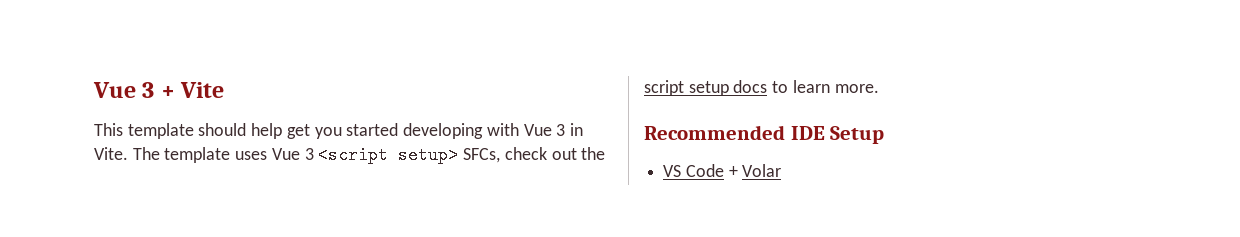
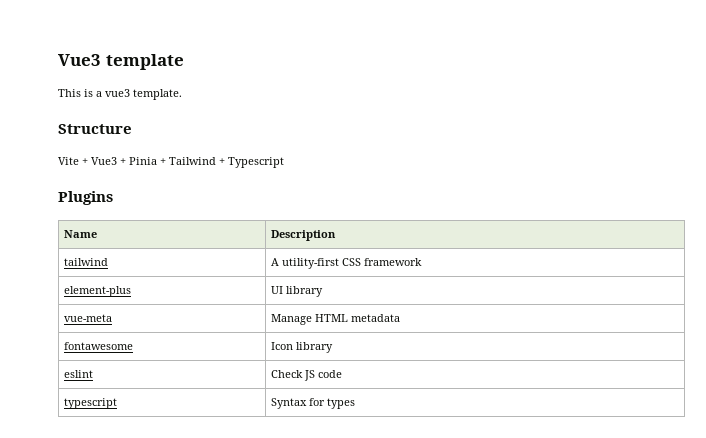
- Vue 3 + Vite
- This template should help get you started developing with Vue 3 in Vite. The template uses Vue 3 <script setup> SFCs, check out the script setup docs to learn more.
- Recommended IDE Setup
- VS Code + Volar
+ Vue3 template
+ This is a vue3 template.
+ Structure
+ Vite + Vue3 + Pinia + Tailwind + Typescript
+ Plugins
+ Name | Description
+ tailwind | A utility-first CSS framework
+ element-plus | UI library
+ vue-meta | Manage HTML metadata
+ fontawesome | Icon library
+ eslint | Check JS code
+ typescript | Syntax for types

